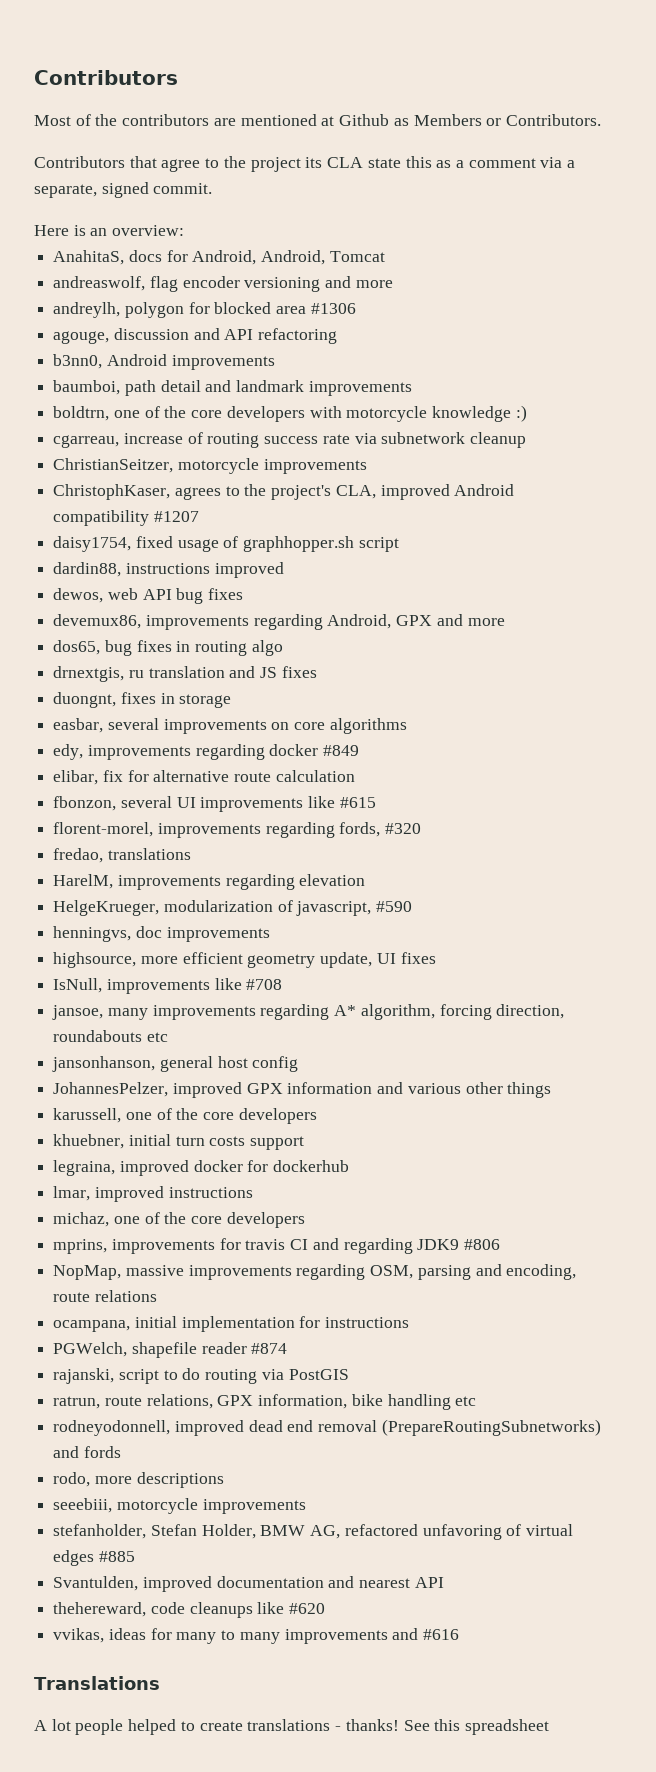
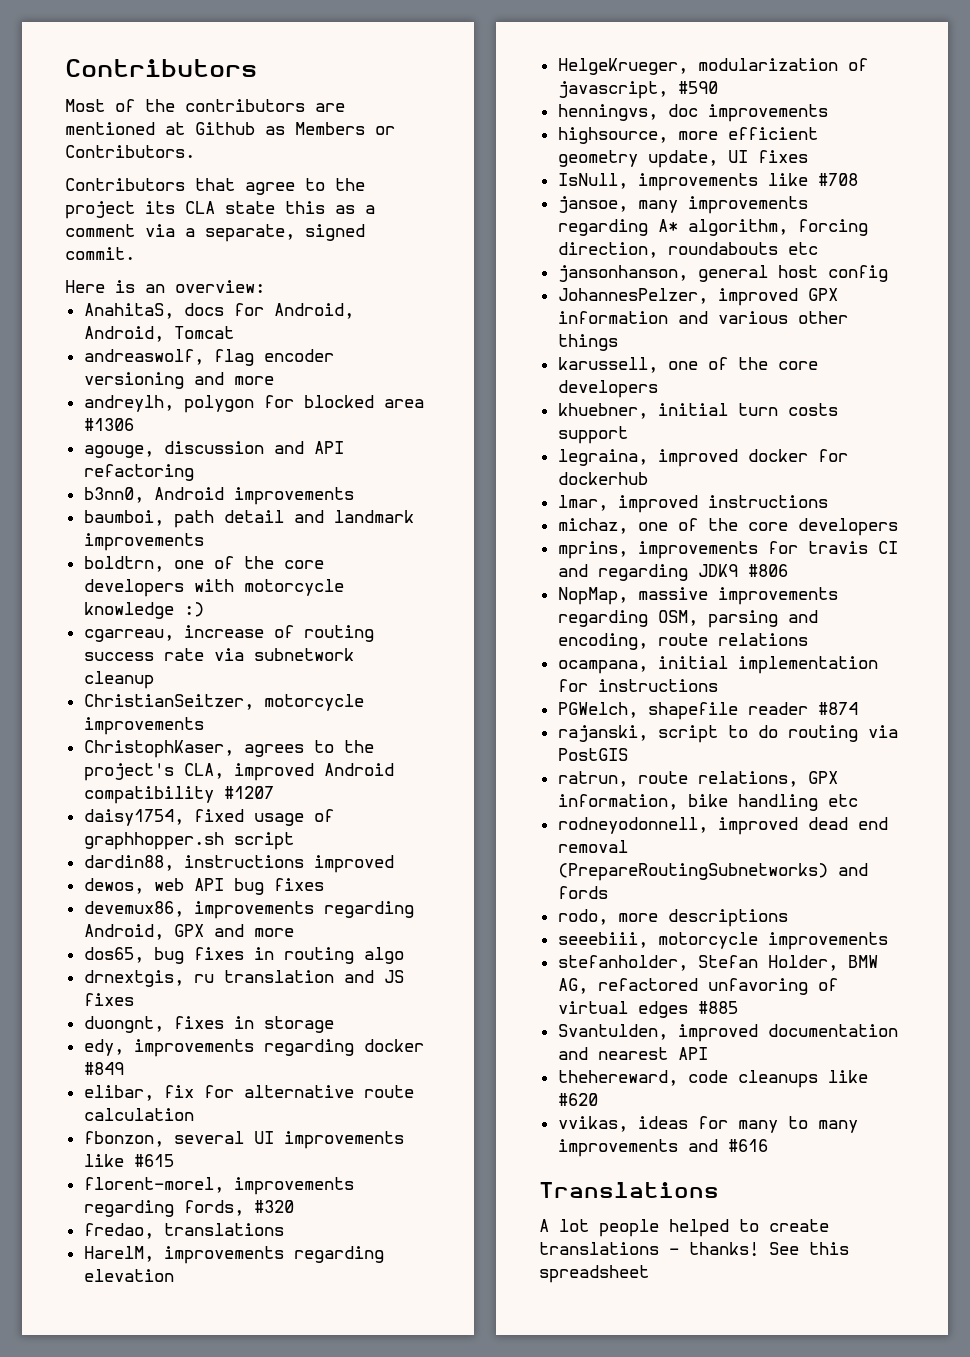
- easbar, several improvements on core algorithms

